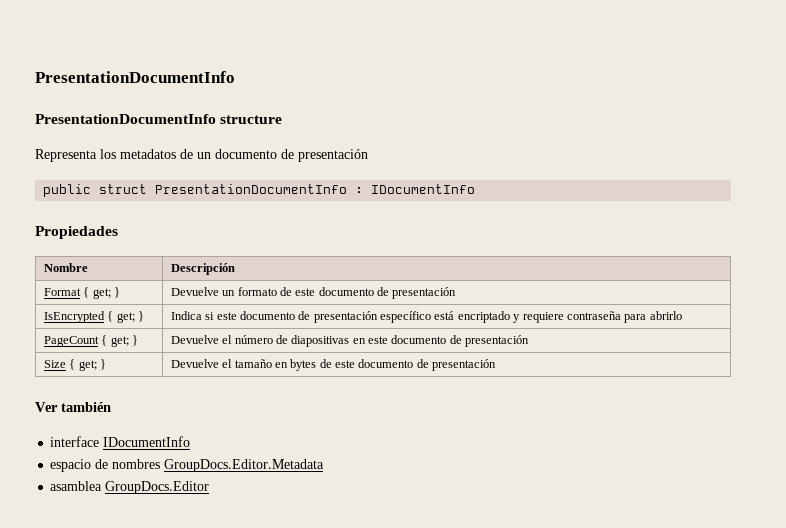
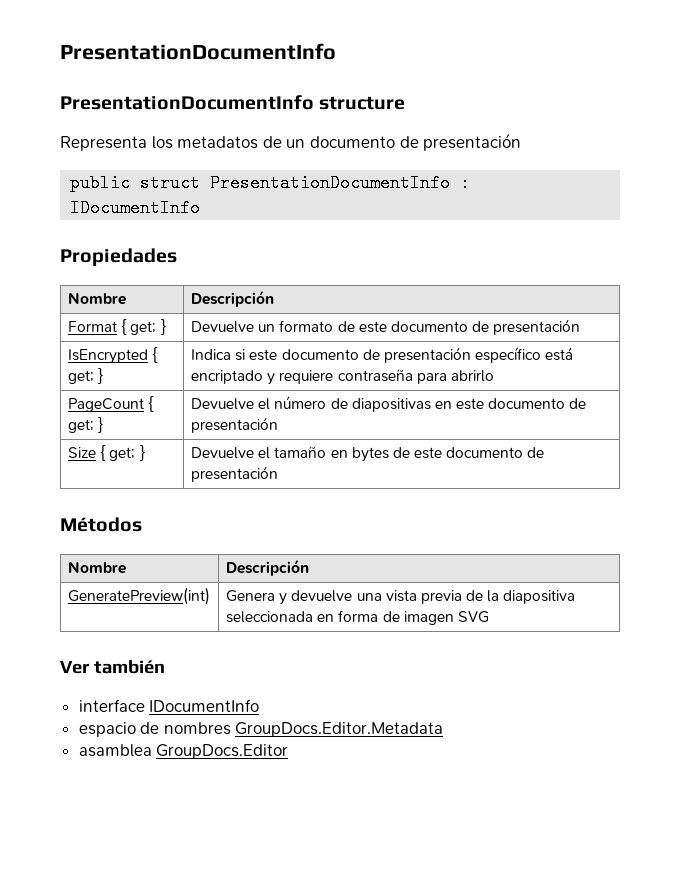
+ Métodos
+ Nombre | Descripción
+ GeneratePreview(int) | Genera y devuelve una vista previa de la diapositiva seleccionada en forma de imagen SVG

